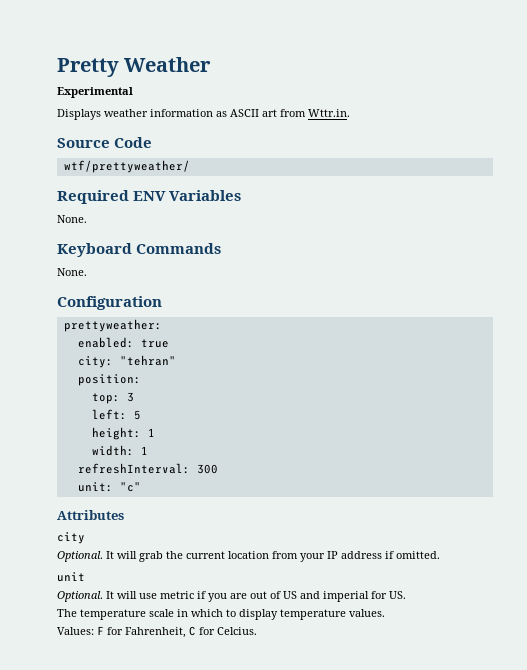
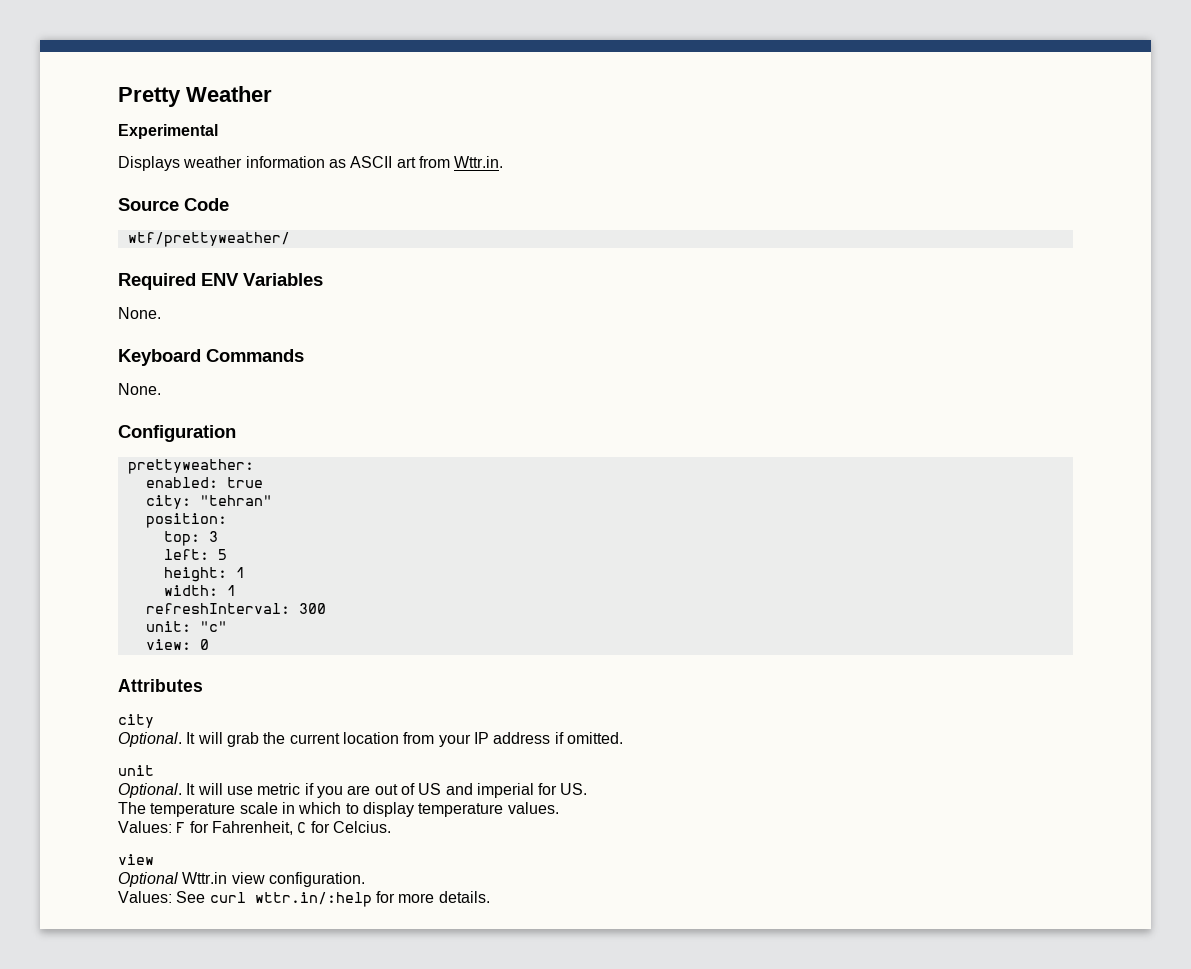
+ view: 0
  Values: F for Fahrenheit, C for Celcius.
+ view
+ Optional Wttr.in view configuration.
+ Values: See curl wttr.in/:help for more details.

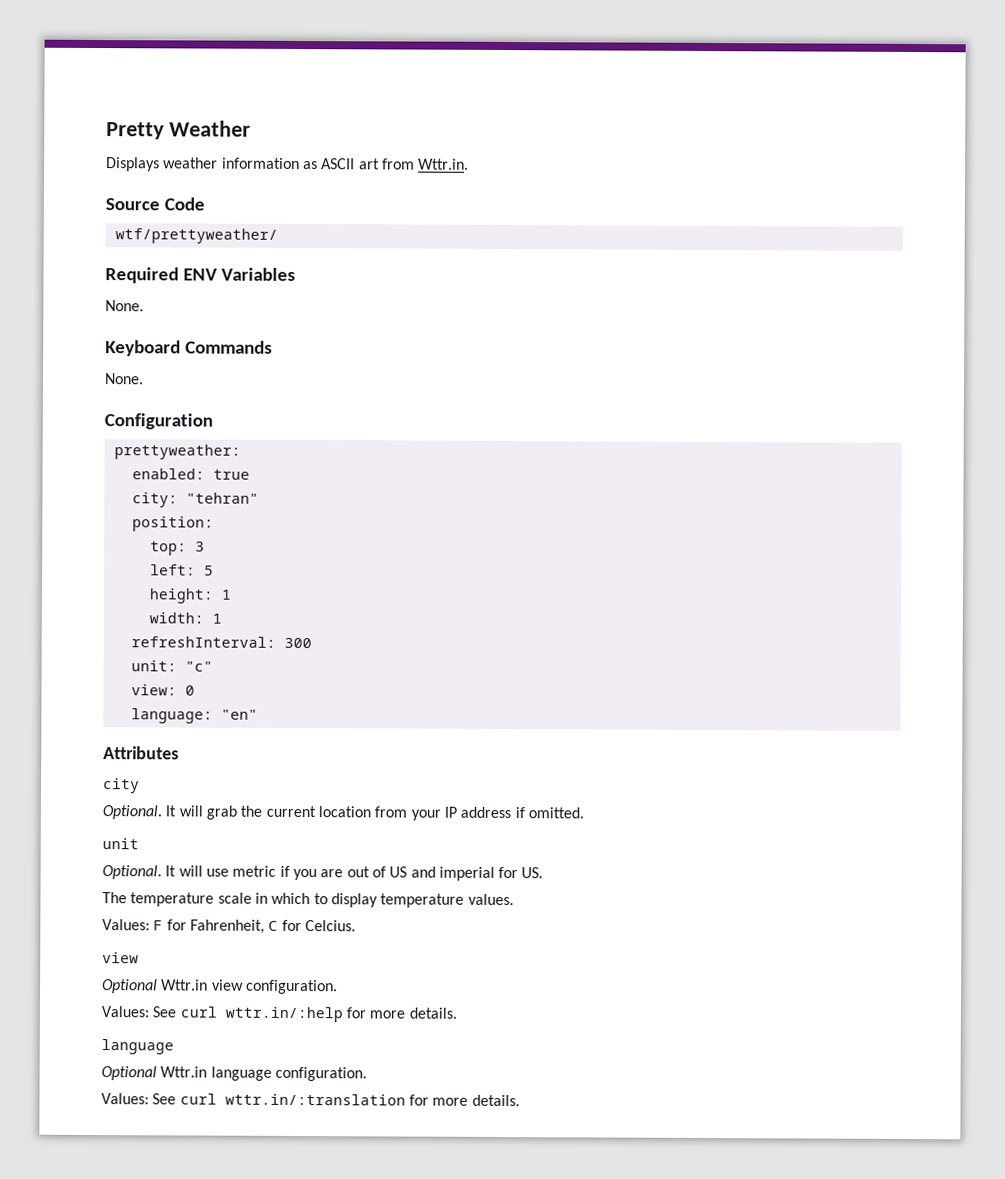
- Experimental
+ language: "en"
  Values: See curl wttr.in/:help for more details.
+ language
+ Optional Wttr.in language configuration.
+ Values: See curl wttr.in/:translation for more details.

